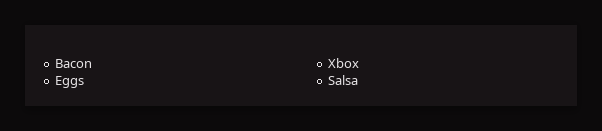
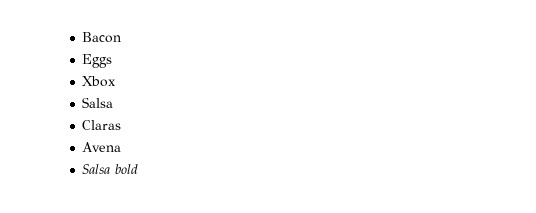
+ Claras
+ Avena
+ Salsa bold

